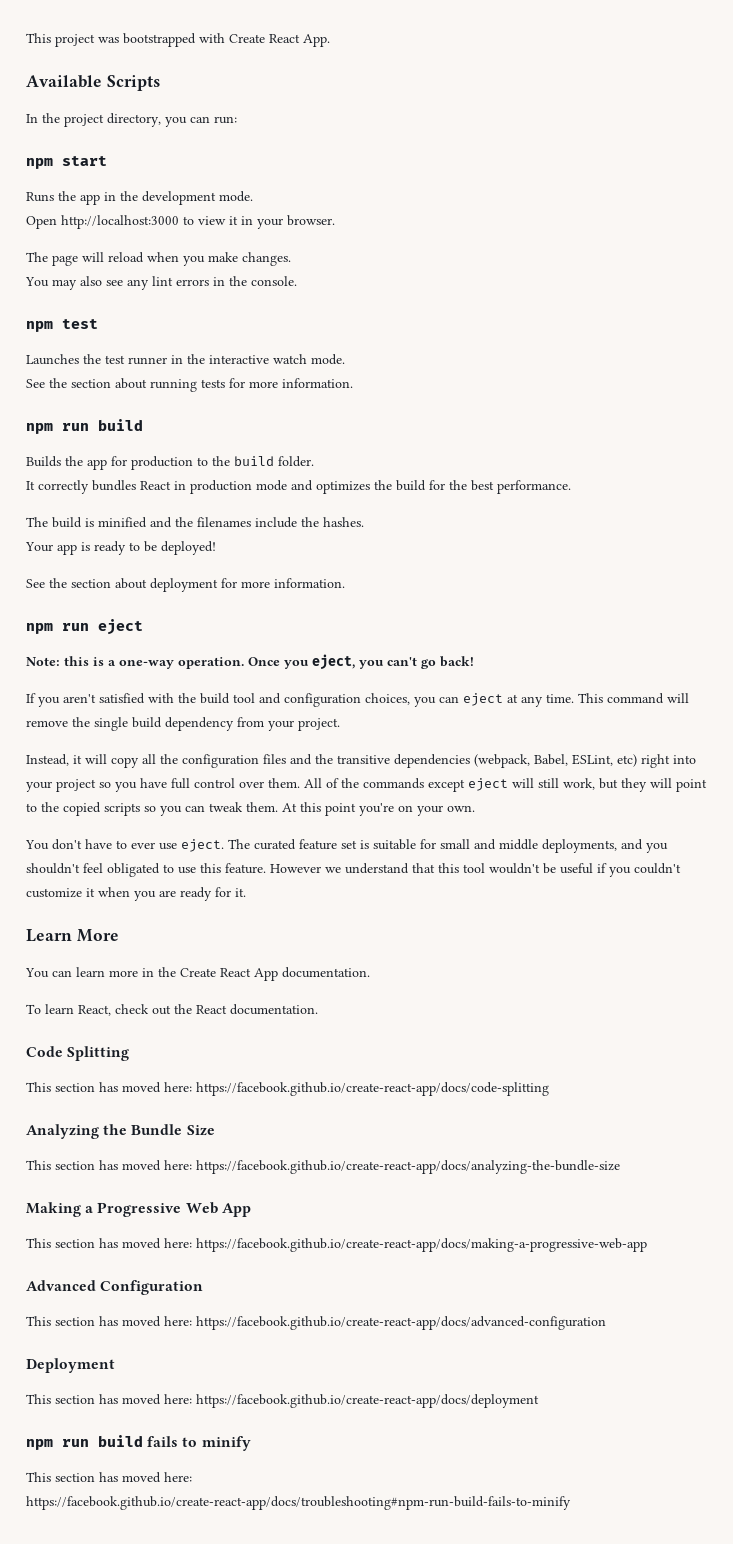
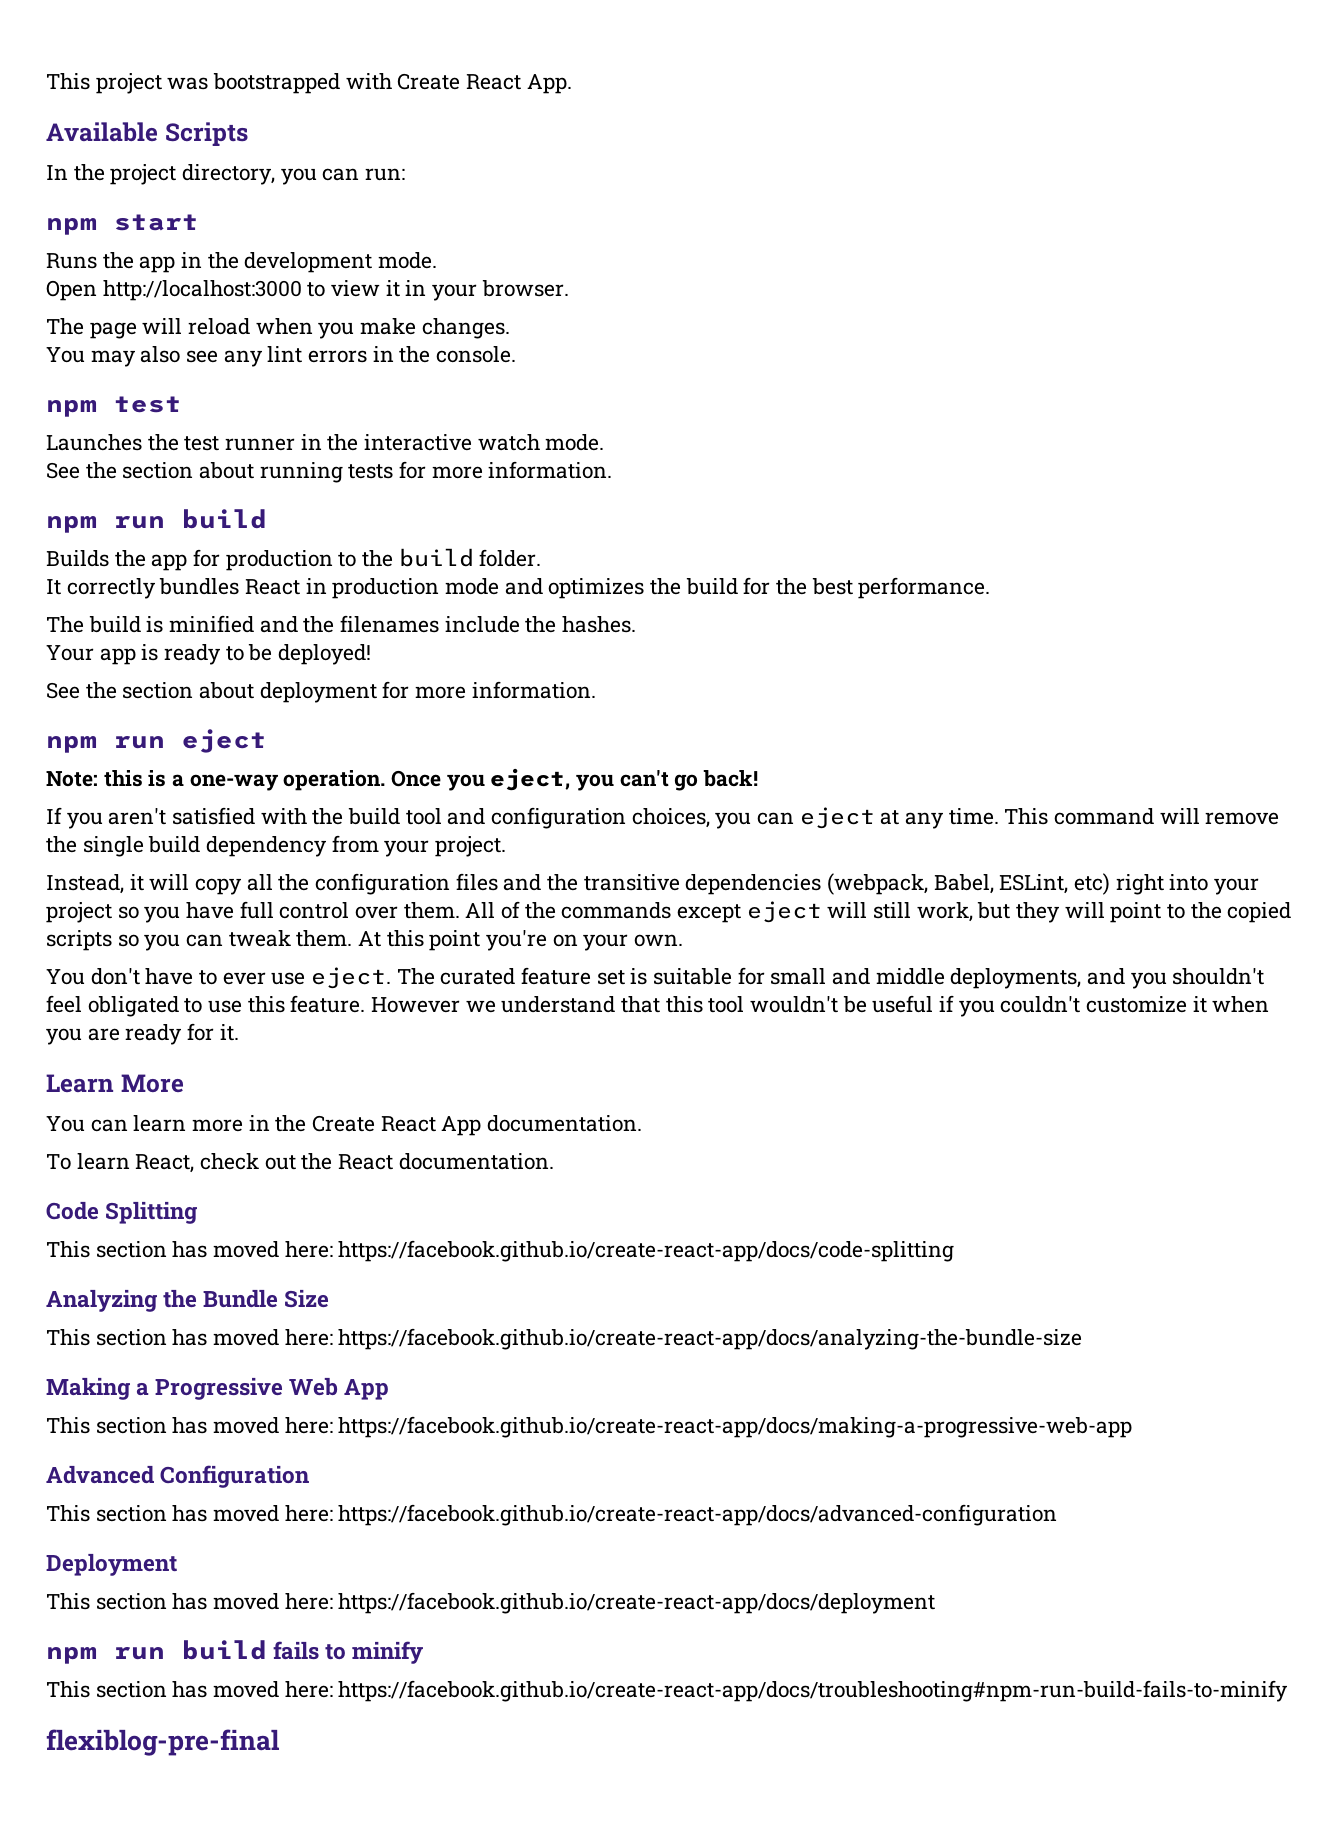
+ flexiblog-pre-final

